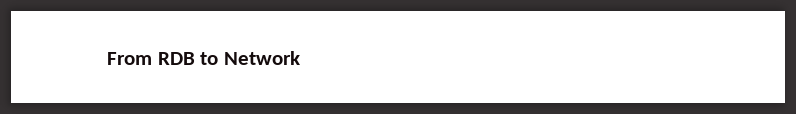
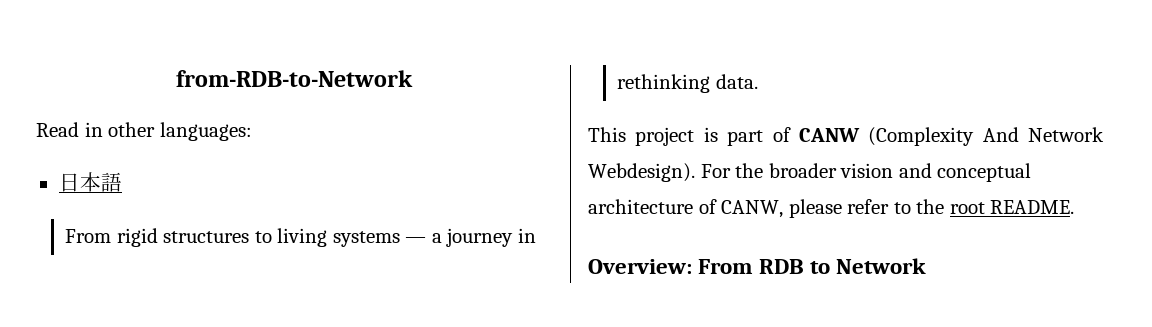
- From RDB to Network
+ from-RDB-to-Network
+ Read in other languages:
+ 日本語
+ From rigid structures to living systems — a journey in rethinking data.
+ This project is part of CANW (Complexity And Network Webdesign). For the broader vision and conceptual architecture of CANW, please refer to the root README.
+ Overview: From RDB to Network

